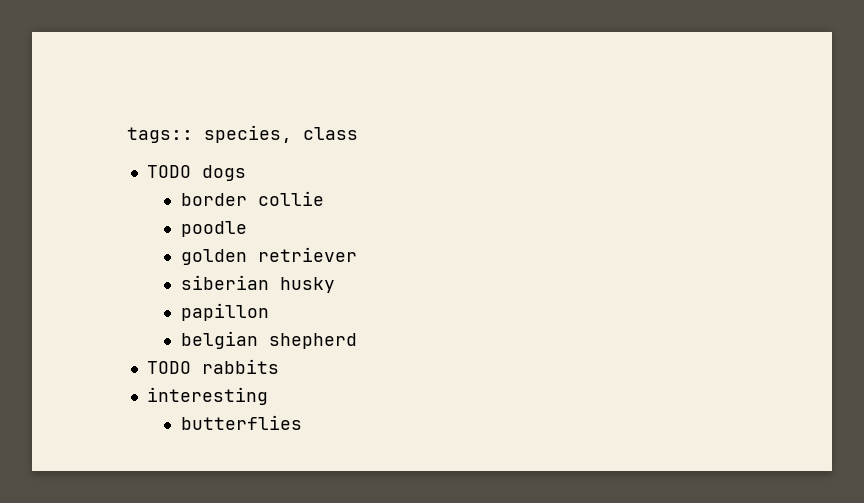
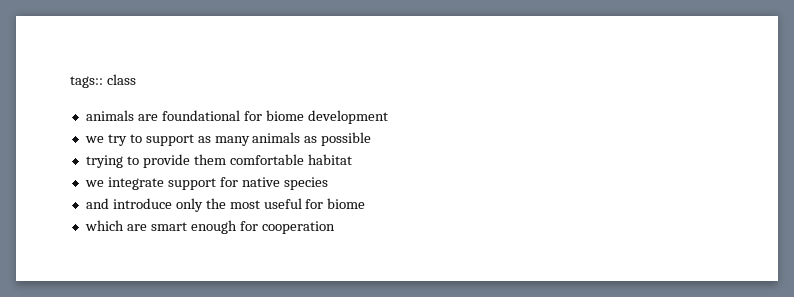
- tags:: species, class
+ tags:: class
- TODO dogs
- border collie
- poodle
- golden retriever
- siberian husky
- papillon
- belgian shepherd
- TODO rabbits
- interesting
- butterflies
+ animals are foundational for biome development
+ we try to support as many animals as possible
+ trying to provide them comfortable habitat
+ we integrate support for native species
+ and introduce only the most useful for biome
+ which are smart enough for cooperation

